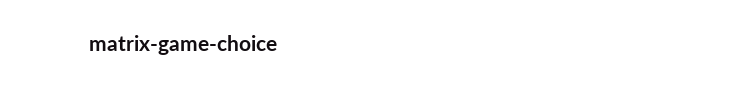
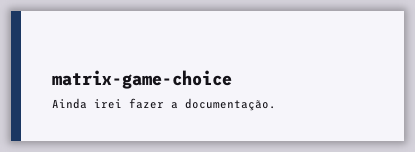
+ Ainda irei fazer a documentação.

